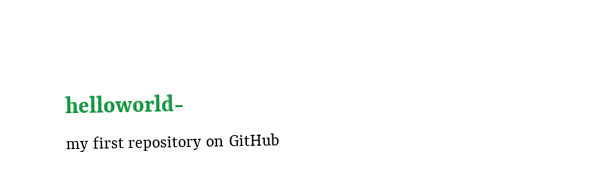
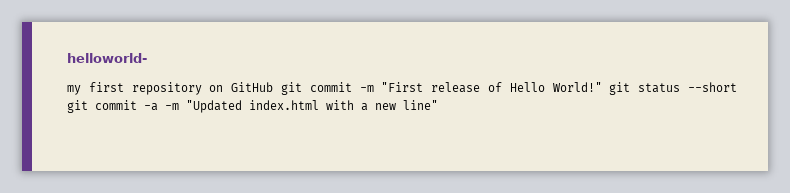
- my first repository on GitHub
+ my first repository on GitHub git commit -m "First release of Hello World!" git status --short git commit -a -m "Updated index.html with a new line"

